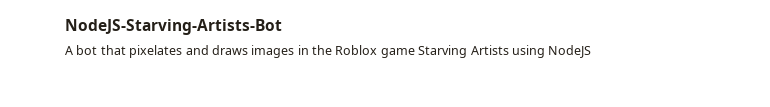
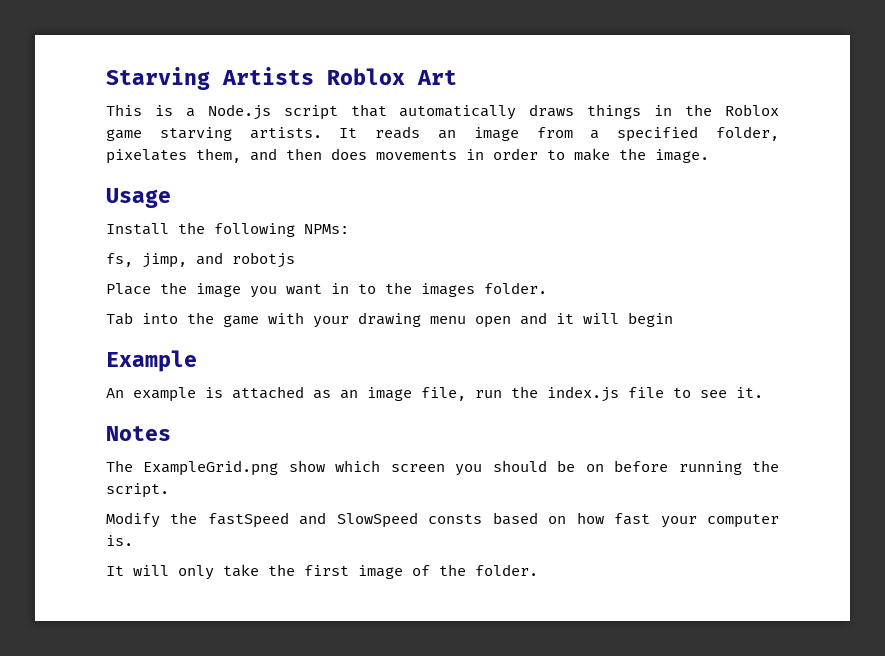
- NodeJS-Starving-Artists-Bot
- A bot that pixelates and draws images in the Roblox game Starving Artists using NodeJS
+ Starving Artists Roblox Art
+ This is a Node.js script that automatically draws things in the Roblox game starving artists. It reads an image from a specified folder, pixelates them, and then does movements in order to make the image.
+ Usage
+ Install the following NPMs:
+ fs, jimp, and robotjs
+ Place the image you want in to the images folder.
+ Tab into the game with your drawing menu open and it will begin
+ Example
+ An example is attached as an image file, run the index.js file to see it.
+ Notes
+ The ExampleGrid.png show which screen you should be on before running the script.
+ Modify the fastSpeed and SlowSpeed consts based on how fast your computer is.
+ It will only take the first image of the folder.

